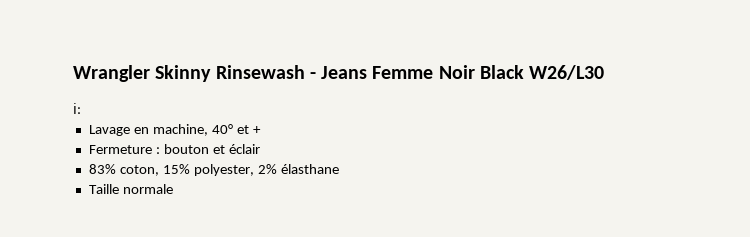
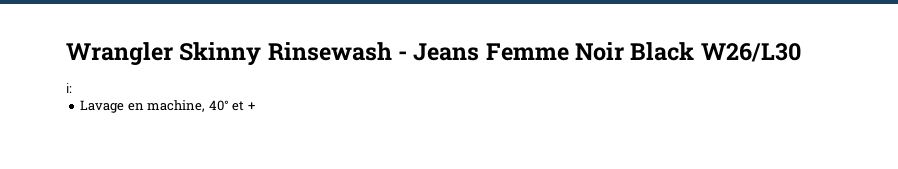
- Fermeture : bouton et éclair
- 83% coton, 15% polyester, 2% élasthane
- Taille normale

